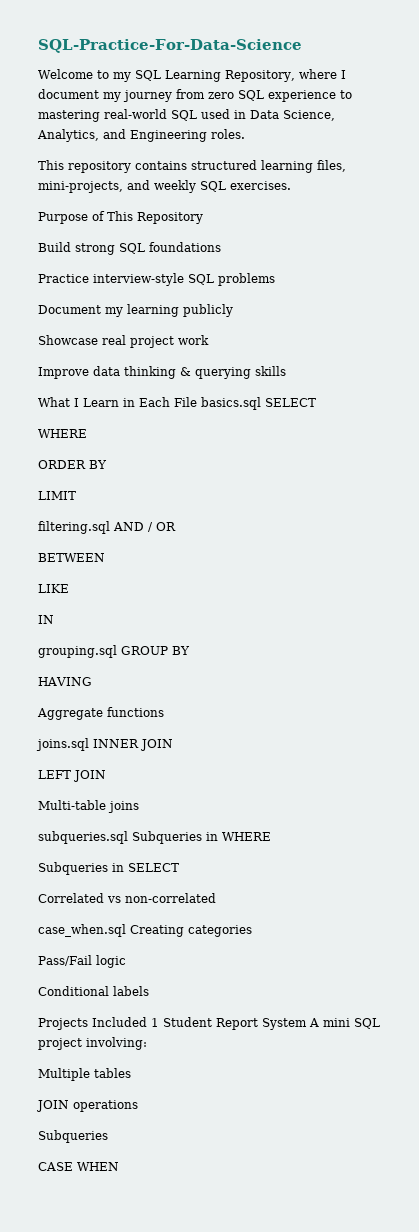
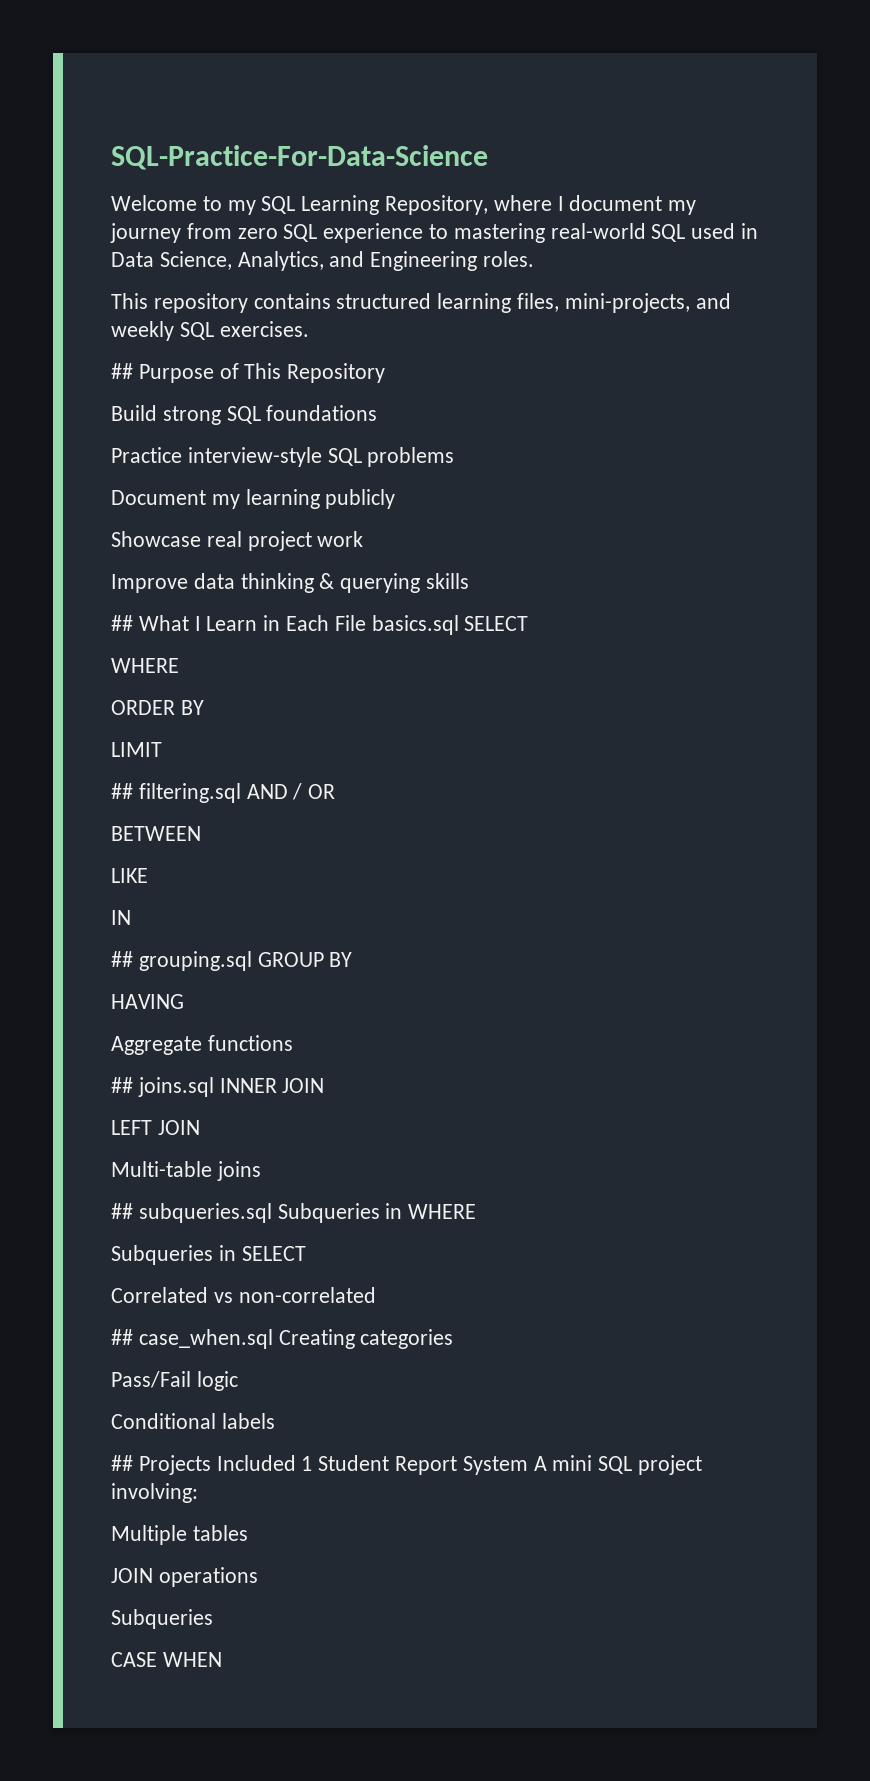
- Purpose of This Repository
+ ## Purpose of This Repository
- What I Learn in Each File basics.sql SELECT
+ ## What I Learn in Each File basics.sql SELECT
- filtering.sql AND / OR
+ ## filtering.sql AND / OR
- grouping.sql GROUP BY
+ ## grouping.sql GROUP BY
- joins.sql INNER JOIN
+ ## joins.sql INNER JOIN
- subqueries.sql Subqueries in WHERE
+ ## subqueries.sql Subqueries in WHERE
- case_when.sql Creating categories
+ ## case_when.sql Creating categories
- Projects Included 1 Student Report System A mini SQL project involving:
+ ## Projects Included 1 Student Report System A mini SQL project involving:

